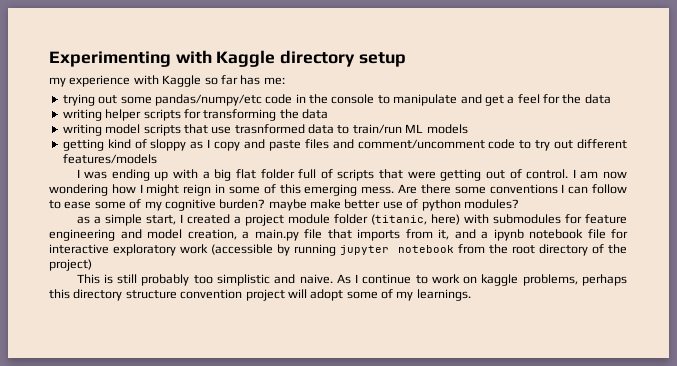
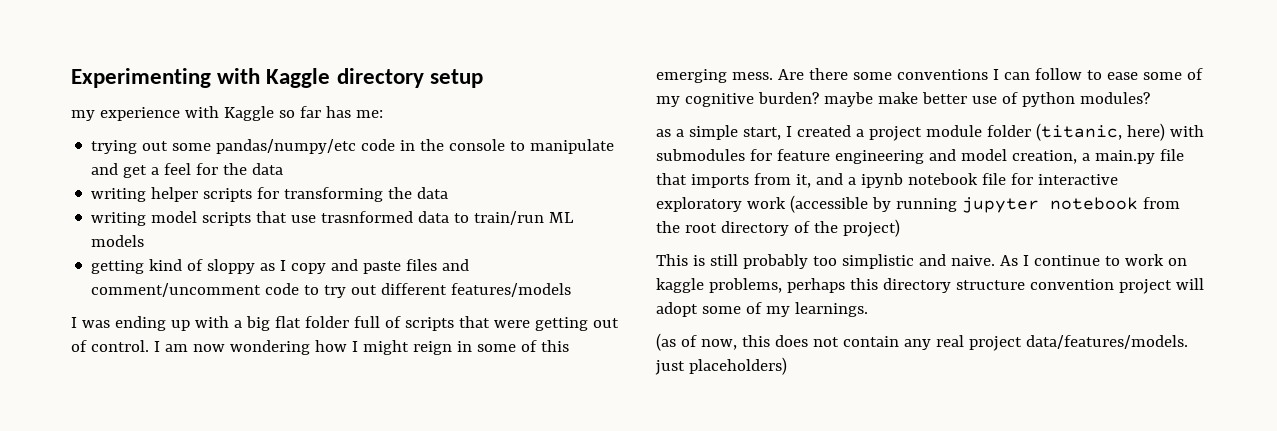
+ (as of now, this does not contain any real project data/features/models. just placeholders)

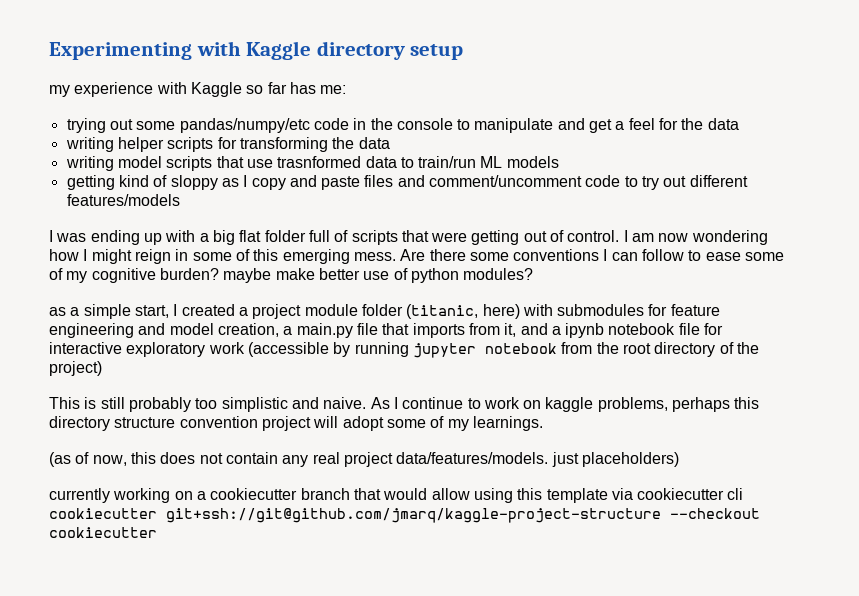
+ currently working on a cookiecutter branch that would allow using this template via cookiecutter cli cookiecutter git+ssh://git@github.com/jmarq/kaggle-project-structure --checkout cookiecutter

